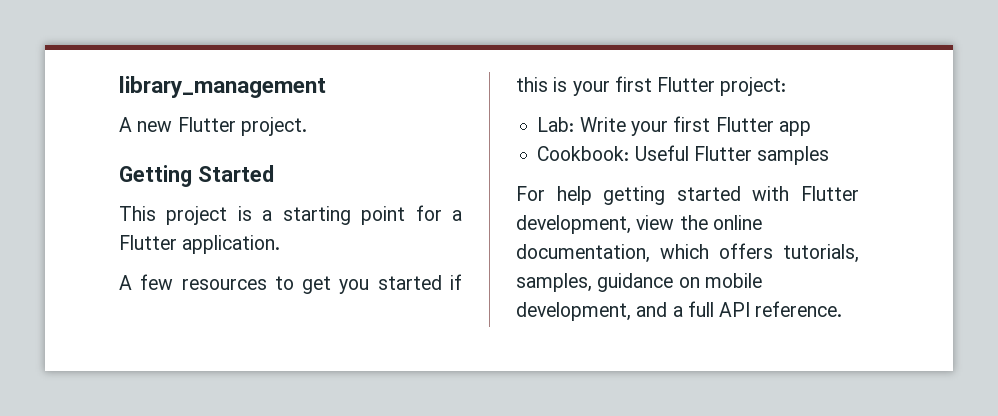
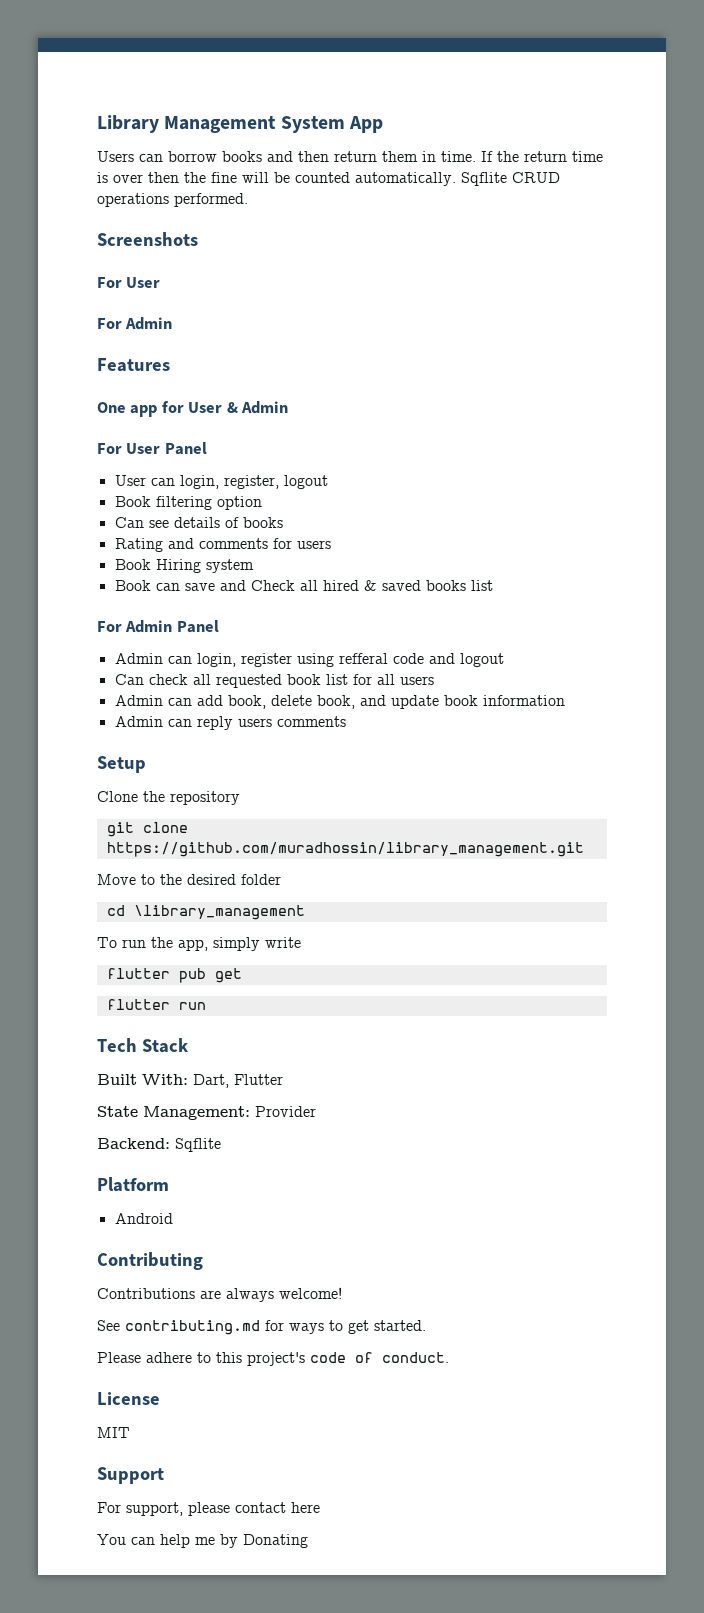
- library_management
- A new Flutter project.
- Getting Started
- This project is a starting point for a Flutter application.
- A few resources to get you started if this is your first Flutter project:
- Lab: Write your first Flutter app
- Cookbook: Useful Flutter samples
- For help getting started with Flutter development, view the online documentation, which offers tutorials, samples, guidance on mobile development, and a full API reference.
+ Library Management System App
+ Users can borrow books and then return them in time. If the return time is over then the fine will be counted automatically. Sqflite CRUD operations performed.
+ Screenshots
+ For User
+ For Admin
+ Features
+ One app for User & Admin
+ For User Panel
+ User can login, register, logout
+ Book filtering option
+ Can see details of books
+ Rating and comments for users
+ Book Hiring system
+ Book can save and Check all hired & saved books list
+ For Admin Panel
+ Admin can login, register using refferal code and logout
+ Can check all requested book list for all users
+ Admin can add book, delete book, and update book information
+ Admin can reply users comments
+ Setup
+ Clone the repository
+ git clone https://github.com/muradhossin/library_management.git
+ Move to the desired folder
+ cd \library_management
+ To run the app, simply write
+ flutter pub get
+ flutter run
+ Tech Stack
+ Built With: Dart, Flutter
+ State Management: Provider
+ Backend: Sqflite
+ Platform
+ Android
+ Contributing
+ Contributions are always welcome!
+ See contributing.md for ways to get started.
+ Please adhere to this project's code of conduct.
+ License
+ MIT
+ Support
+ For support, please contact here
+ You can help me by Donating

